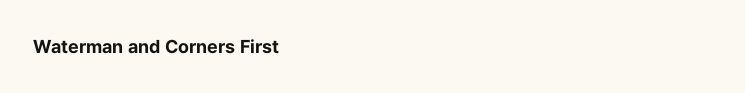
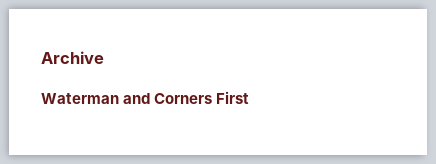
+ Archive

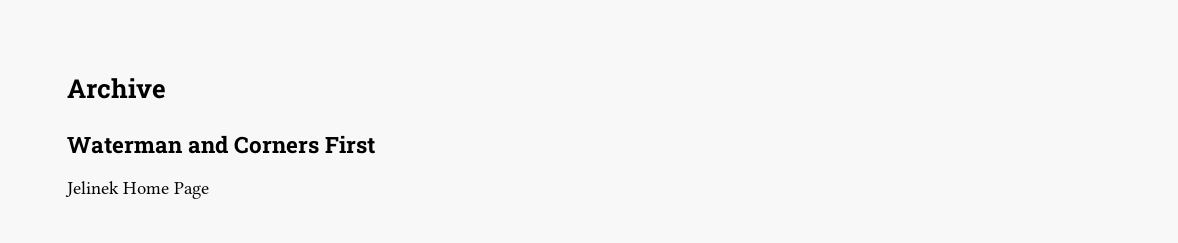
+ Jelinek Home Page

